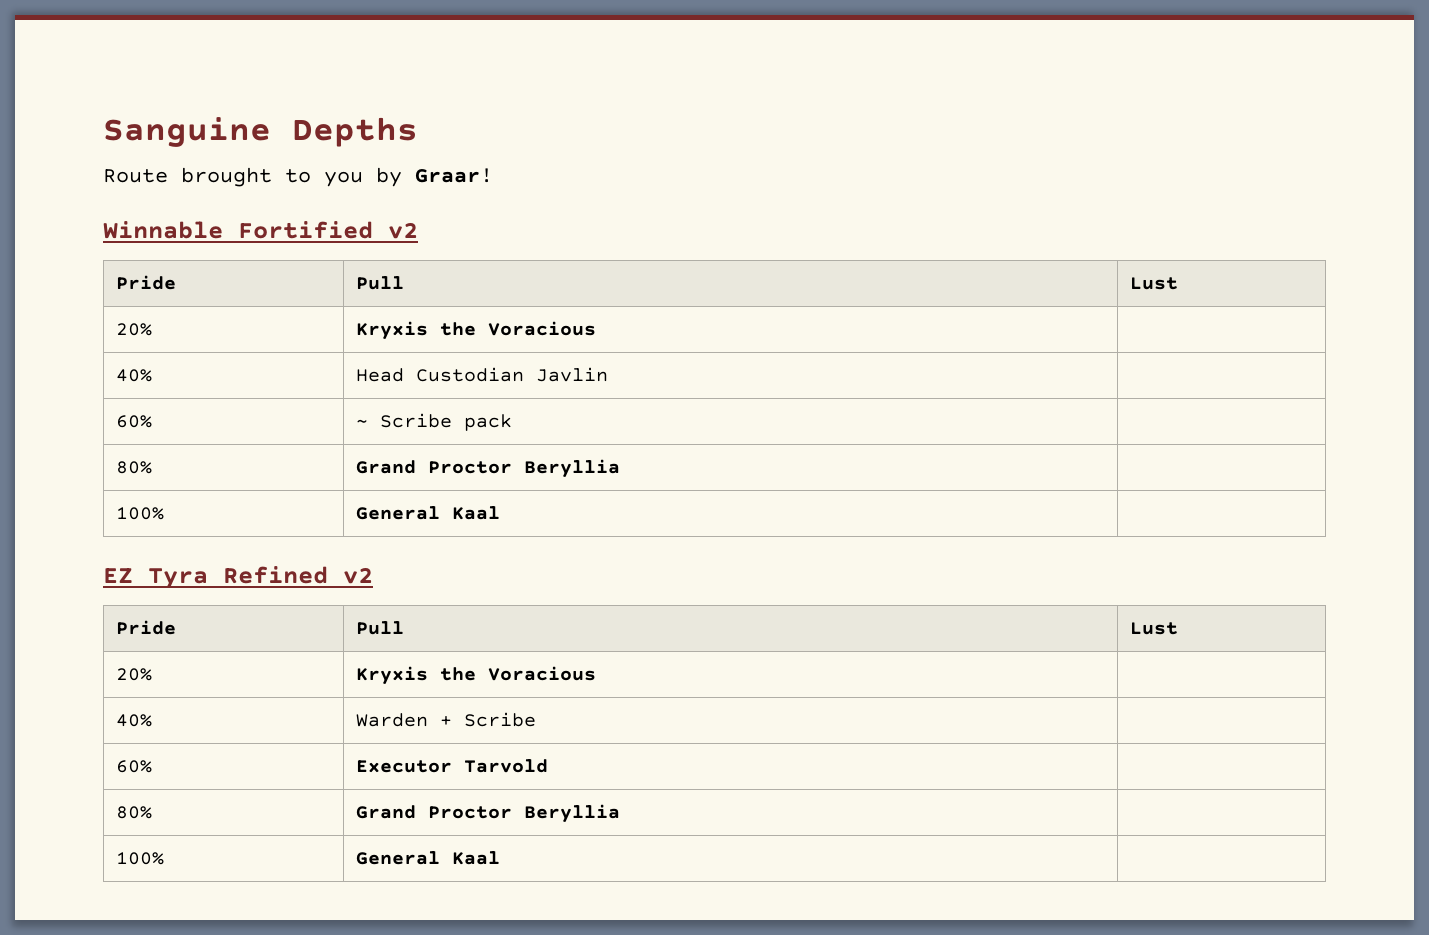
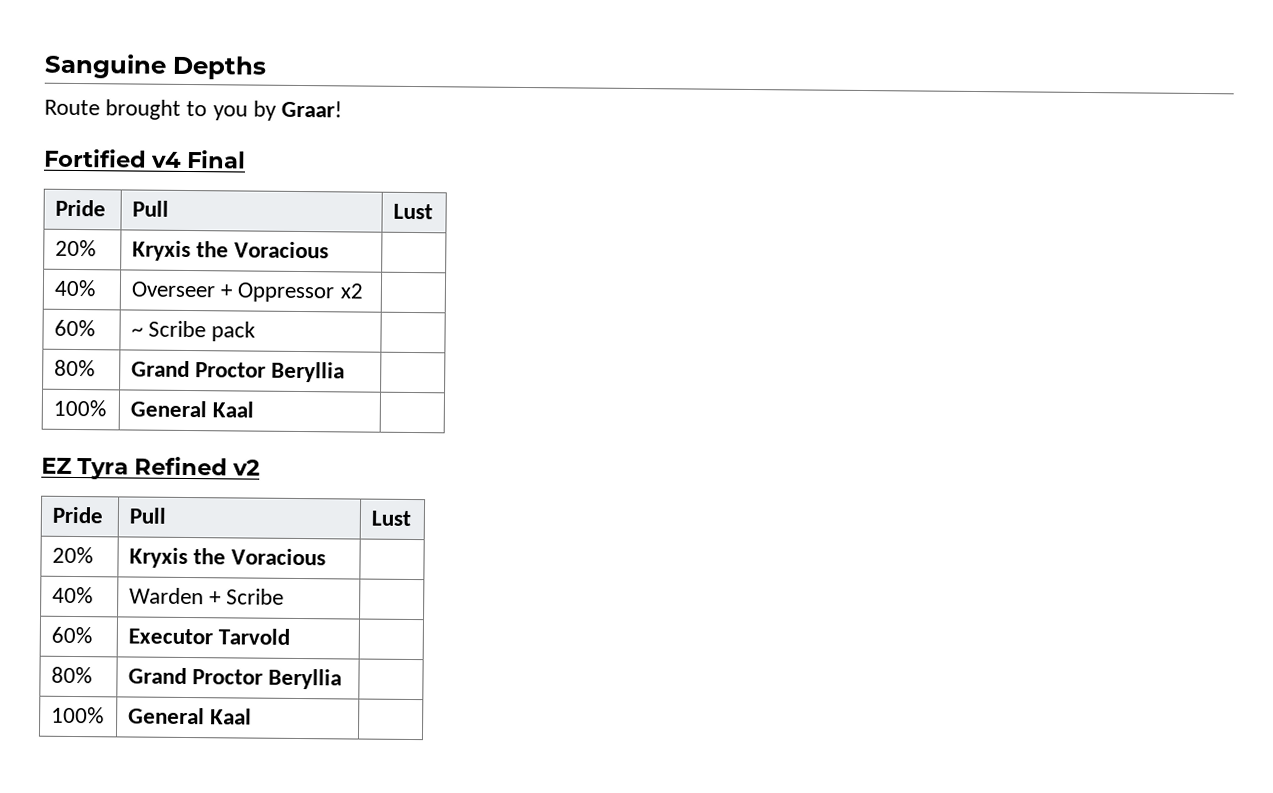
- Winnable Fortified v2
+ Fortified v4 Final
  Pride | Pull | Lust
  20% | Kryxis the Voracious |
- 40% | Head Custodian Javlin |
+ 40% | Overseer + Oppressor x2 |

